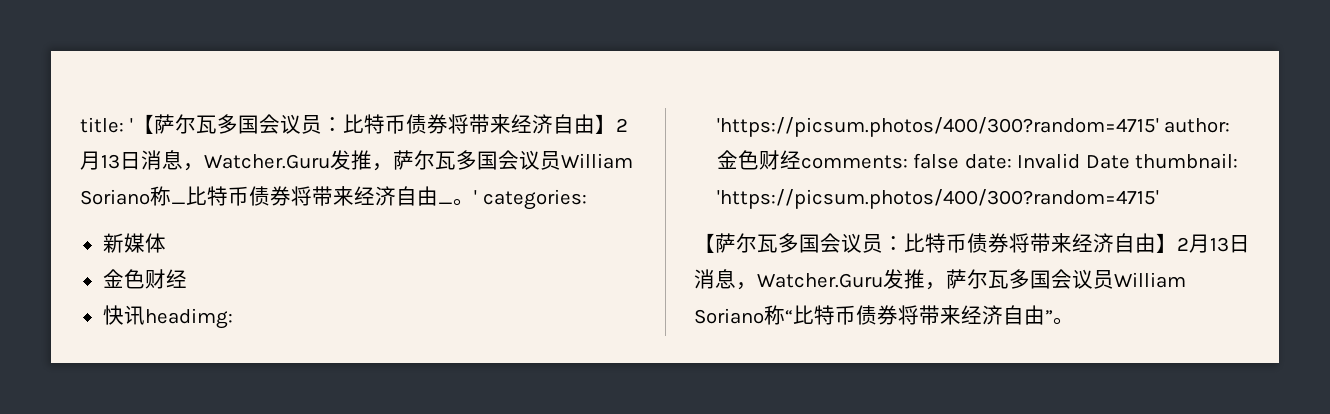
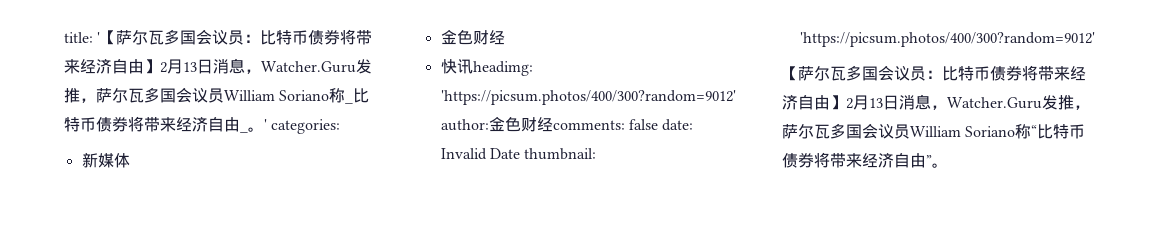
- 快讯headimg: 'https://picsum.photos/400/300?random=4715' author:金色财经comments: false date: Invalid Date thumbnail: 'https://picsum.photos/400/300?random=4715'
+ 快讯headimg: 'https://picsum.photos/400/300?random=9012' author:金色财经comments: false date: Invalid Date thumbnail: 'https://picsum.photos/400/300?random=9012'

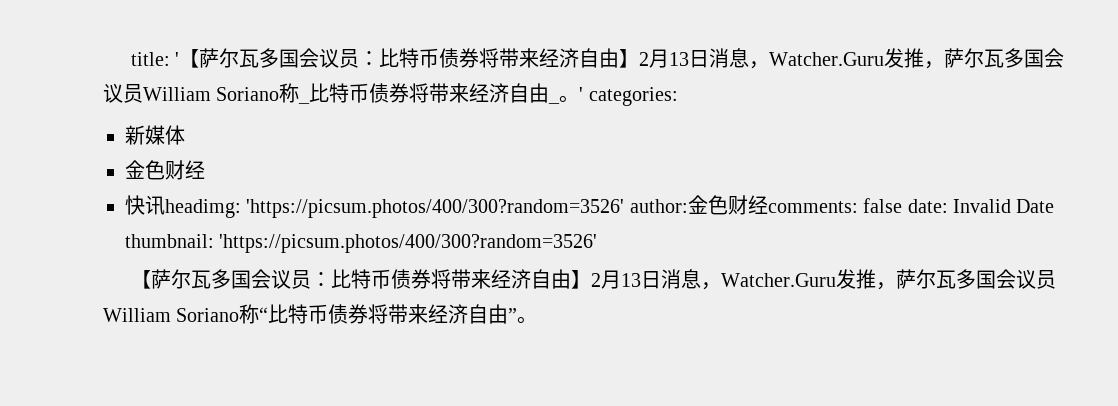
- 快讯headimg: 'https://picsum.photos/400/300?random=9012' author:金色财经comments: false date: Invalid Date thumbnail: 'https://picsum.photos/400/300?random=9012'
+ 快讯headimg: 'https://picsum.photos/400/300?random=3526' author:金色财经comments: false date: Invalid Date thumbnail: 'https://picsum.photos/400/300?random=3526'

